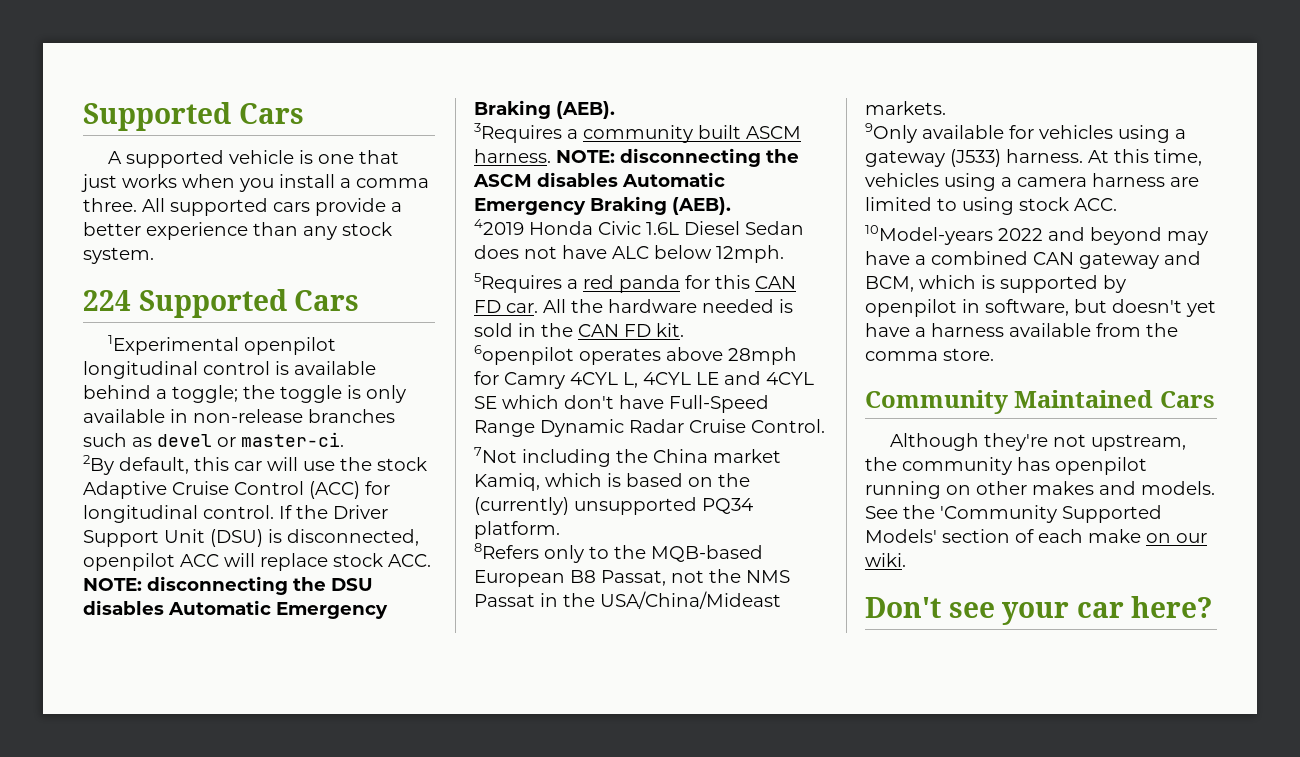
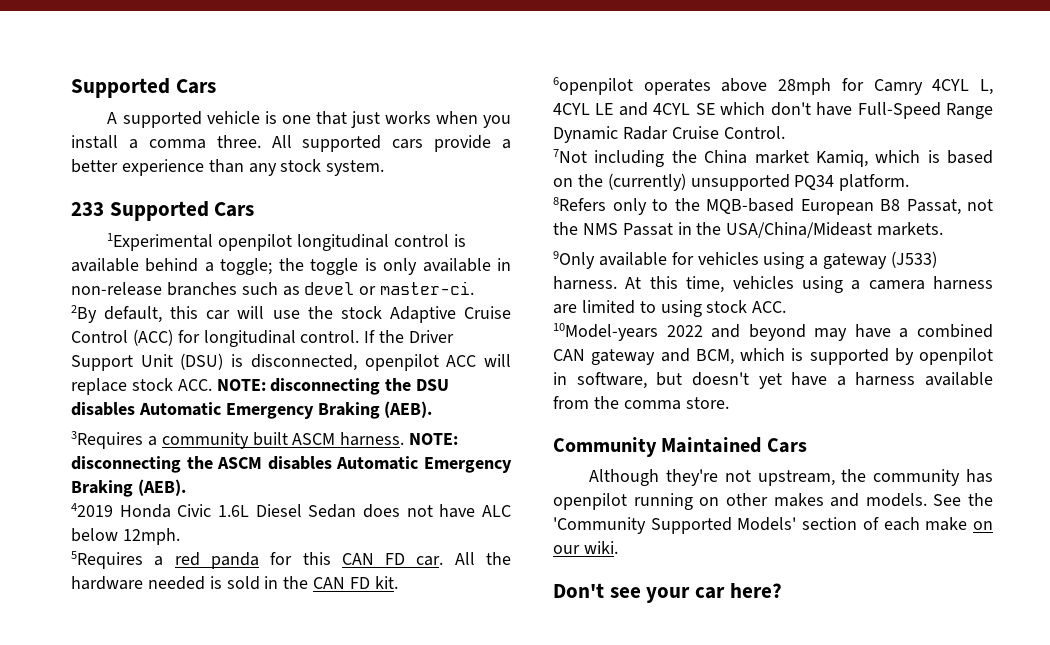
- 224 Supported Cars
+ 233 Supported Cars

